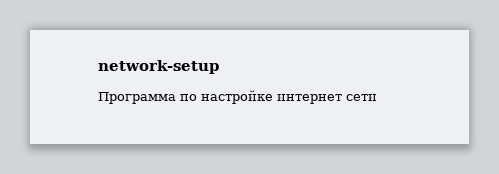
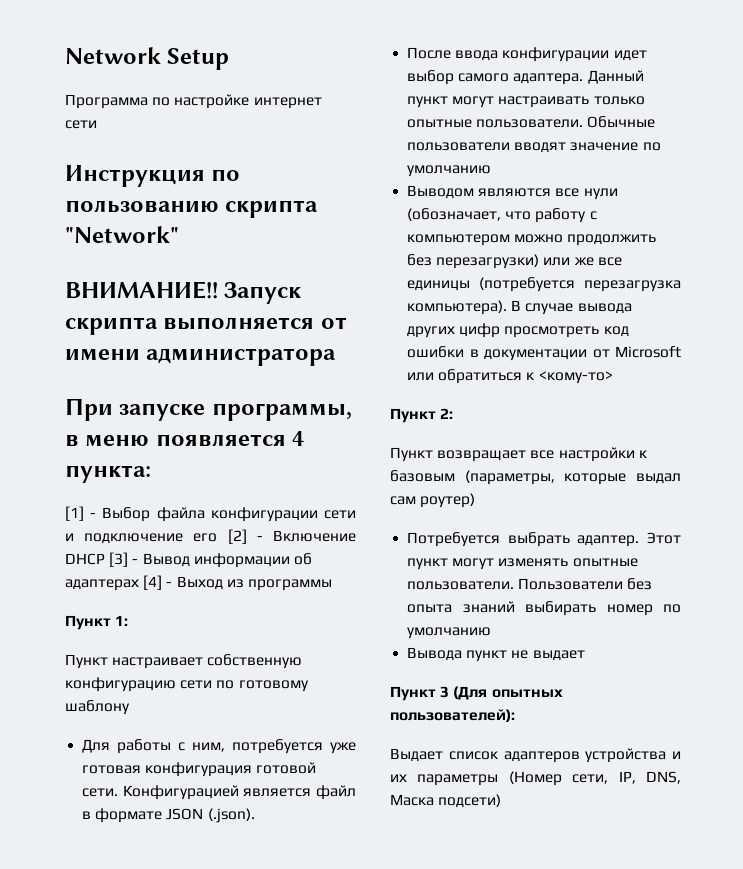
- network-setup
+ Network Setup
+ Инструкция по пользованию скрипта "Network"
+ ВНИМАНИЕ!! Запуск скрипта выполняется от имени администратора
+ При запуске программы, в меню появляется 4 пункта:
+ [1] - Выбор файла конфигурации сети и подключение его [2] - Включение DHCP [3] - Вывод информации об адаптерах [4] - Выход из программы
+ Пункт 1:
+ Пункт настраивает собственную конфигурацию сети по готовому шаблону
+ Для работы с ним, потребуется уже готовая конфигурация готовой сети. Конфигурацией является файл в формате JSON (.json).
+ После ввода конфигурации идет выбор самого адаптера. Данный пункт могут настраивать только опытные пользователи. Обычные пользователи вводят значение по умолчанию
+ Выводом являются все нули (обозначает, что работу с компьютером можно продолжить без перезагрузки) или же все единицы (потребуется перезагрузка компьютера). В случае вывода других цифр просмотреть код ошибки в документации от Microsoft или обратиться к <кому-то>
+ Пункт 2:
+ Пункт возвращает все настройки к базовым (параметры, которые выдал сам роутер)
+ Потребуется выбрать адаптер. Этот пункт могут изменять опытные пользователи. Пользователи без опыта знаний выбирать номер по умолчанию
+ Вывода пункт не выдает
+ Пункт 3 (Для опытных пользователей):
+ Выдает список адаптеров устройства и их параметры (Номер сети, IP, DNS, Маска подсети)

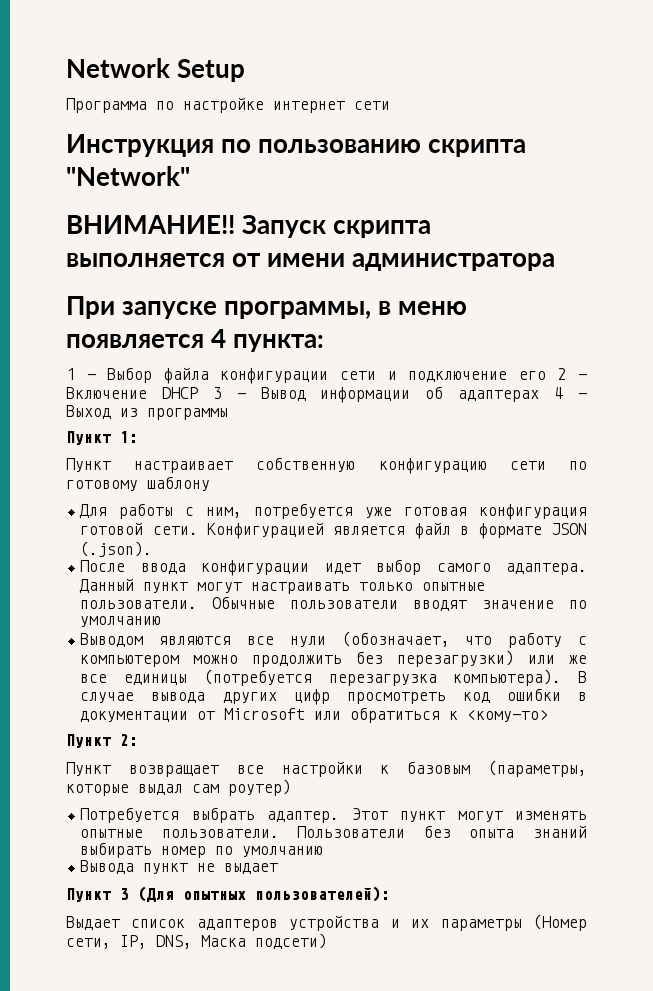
- [1] - Выбор файла конфигурации сети и подключение его [2] - Включение DHCP [3] - Вывод информации об адаптерах [4] - Выход из программы
+ 1 - Выбор файла конфигурации сети и подключение его 2 - Включение DHCP 3 - Вывод информации об адаптерах 4 - Выход из программы

